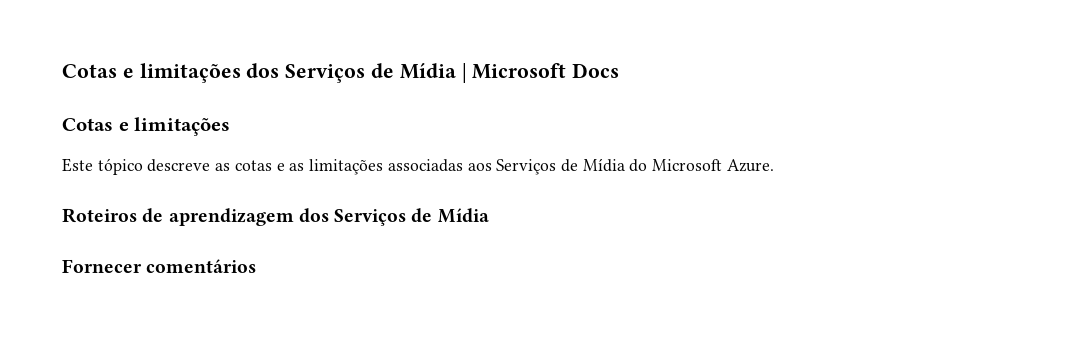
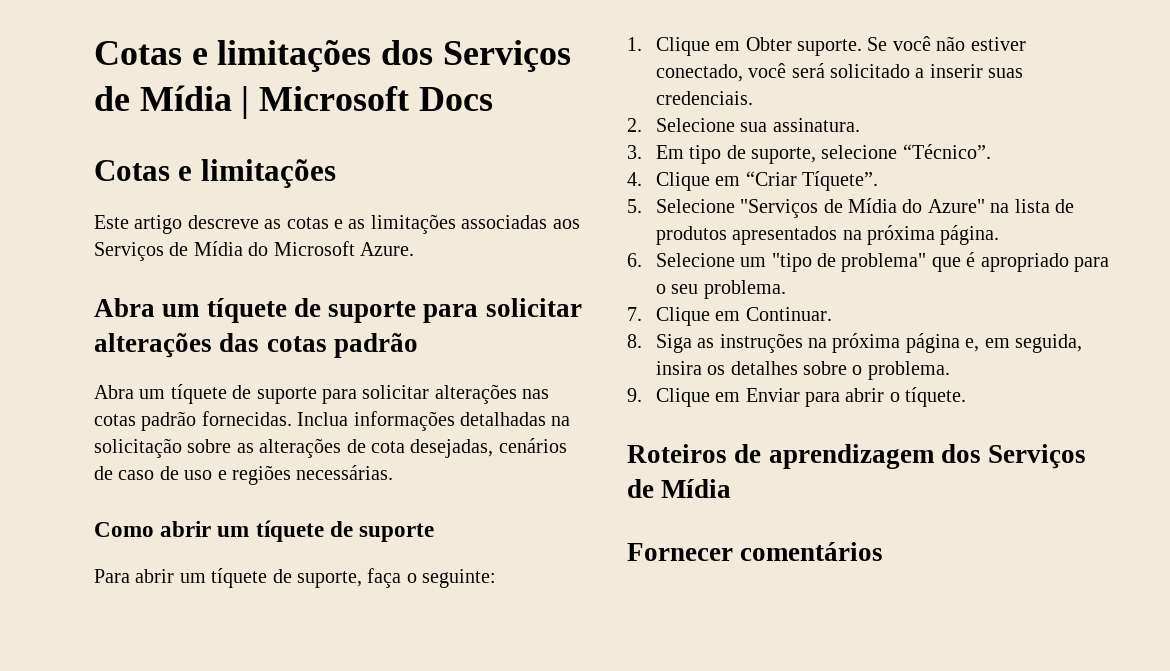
- Este tópico descreve as cotas e as limitações associadas aos Serviços de Mídia do Microsoft Azure.
+ Este artigo descreve as cotas e as limitações associadas aos Serviços de Mídia do Microsoft Azure.
+ Abra um tíquete de suporte para solicitar alterações das cotas padrão
+ Abra um tíquete de suporte para solicitar alterações nas cotas padrão fornecidas. Inclua informações detalhadas na solicitação sobre as alterações de cota desejadas, cenários de caso de uso e regiões necessárias.
+ Como abrir um tíquete de suporte
+ Para abrir um tíquete de suporte, faça o seguinte:
+ 1. Clique em Obter suporte. Se você não estiver conectado, você será solicitado a inserir suas credenciais.
+ 2. Selecione sua assinatura.
+ 3. Em tipo de suporte, selecione “Técnico”.
+ 4. Clique em “Criar Tíquete”.
+ 5. Selecione "Serviços de Mídia do Azure" na lista de produtos apresentados na próxima página.
+ 6. Selecione um "tipo de problema" que é apropriado para o seu problema.
+ 7. Clique em Continuar.
+ 8. Siga as instruções na próxima página e, em seguida, insira os detalhes sobre o problema.
+ 9. Clique em Enviar para abrir o tíquete.

